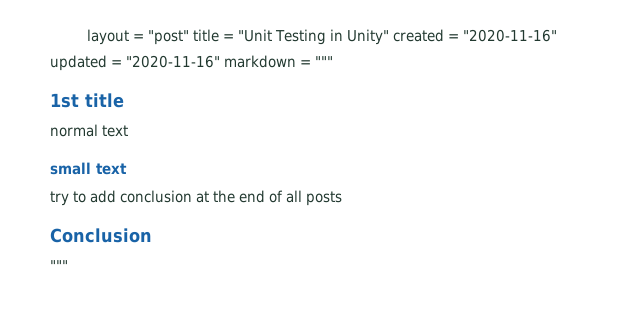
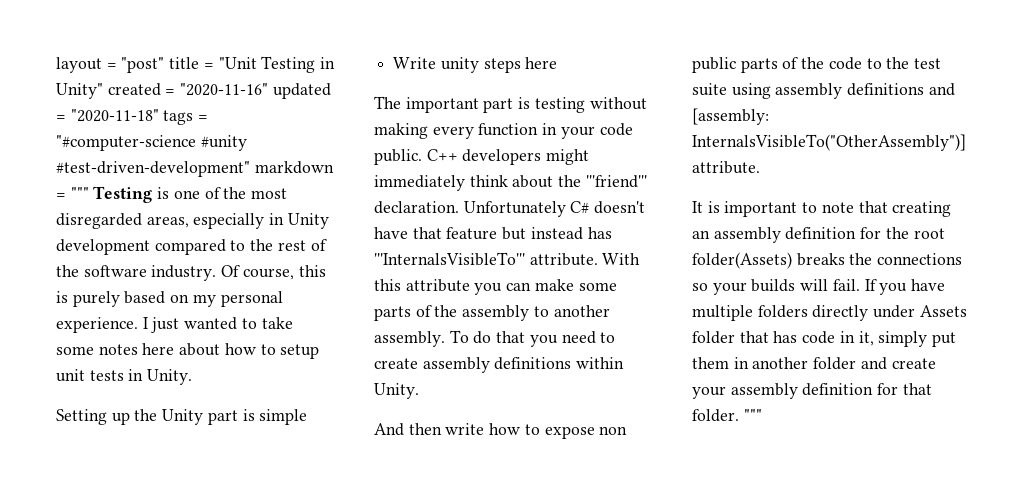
- layout = "post" title = "Unit Testing in Unity" created = "2020-11-16" updated = "2020-11-16" markdown = """
- 1st title
- normal text
- small text
- try to add conclusion at the end of all posts
- Conclusion
- """
+ layout = "post" title = "Unit Testing in Unity" created = "2020-11-16" updated = "2020-11-18" tags = "#computer-science #unity #test-driven-development" markdown = """ Testing is one of the most disregarded areas, especially in Unity development compared to the rest of the software industry. Of course, this is purely based on my personal experience. I just wanted to take some notes here about how to setup unit tests in Unity.
+ Setting up the Unity part is simple
+ Write unity steps here
+ The important part is testing without making every function in your code public. C++ developers might immediately think about the '''friend''' declaration. Unfortunately C# doesn't have that feature but instead has '''InternalsVisibleTo''' attribute. With this attribute you can make some parts of the assembly to another assembly. To do that you need to create assembly definitions within Unity.
+ And then write how to expose non public parts of the code to the test suite using assembly definitions and [assembly: InternalsVisibleTo("OtherAssembly")] attribute.
+ It is important to note that creating an assembly definition for the root folder(Assets) breaks the connections so your builds will fail. If you have multiple folders directly under Assets folder that has code in it, simply put them in another folder and create your assembly definition for that folder. """

